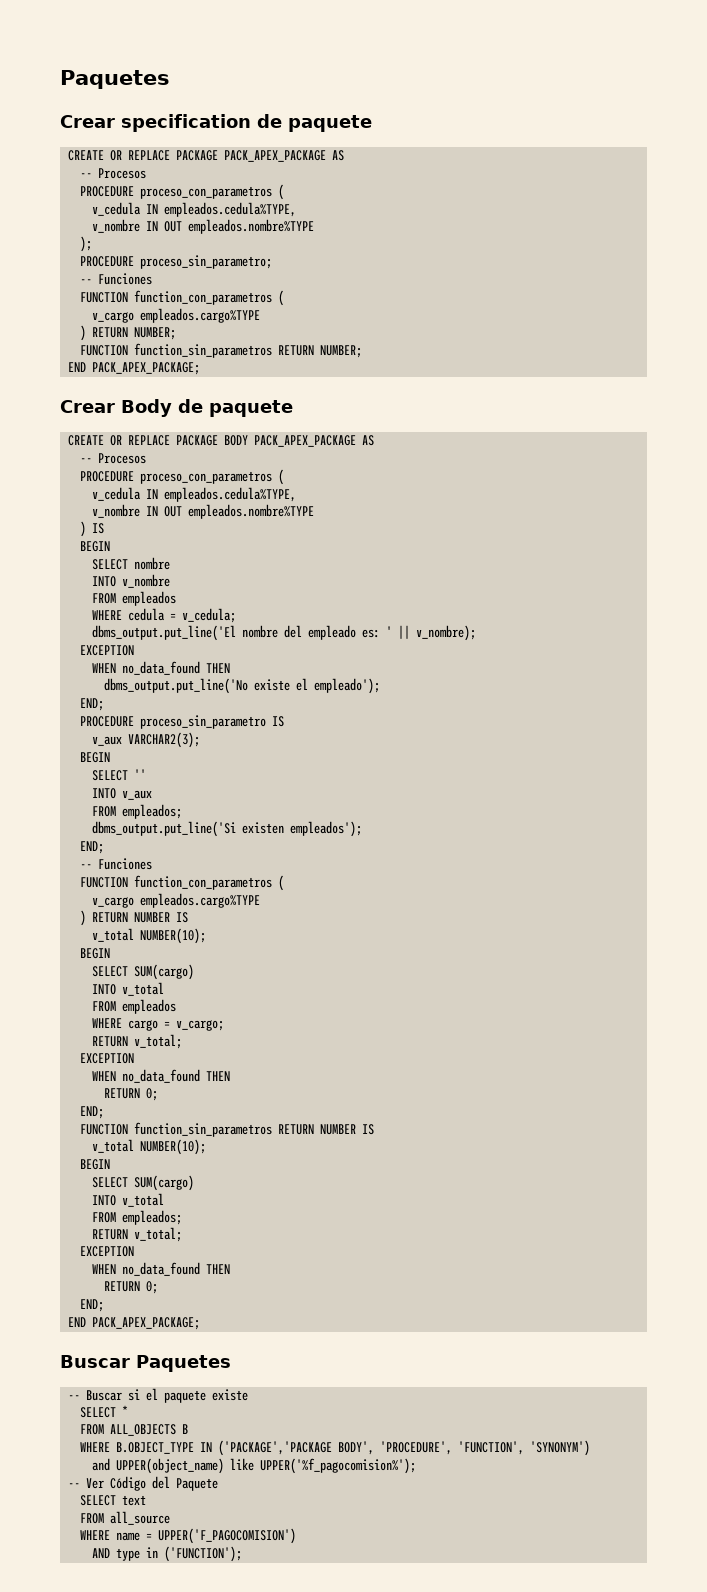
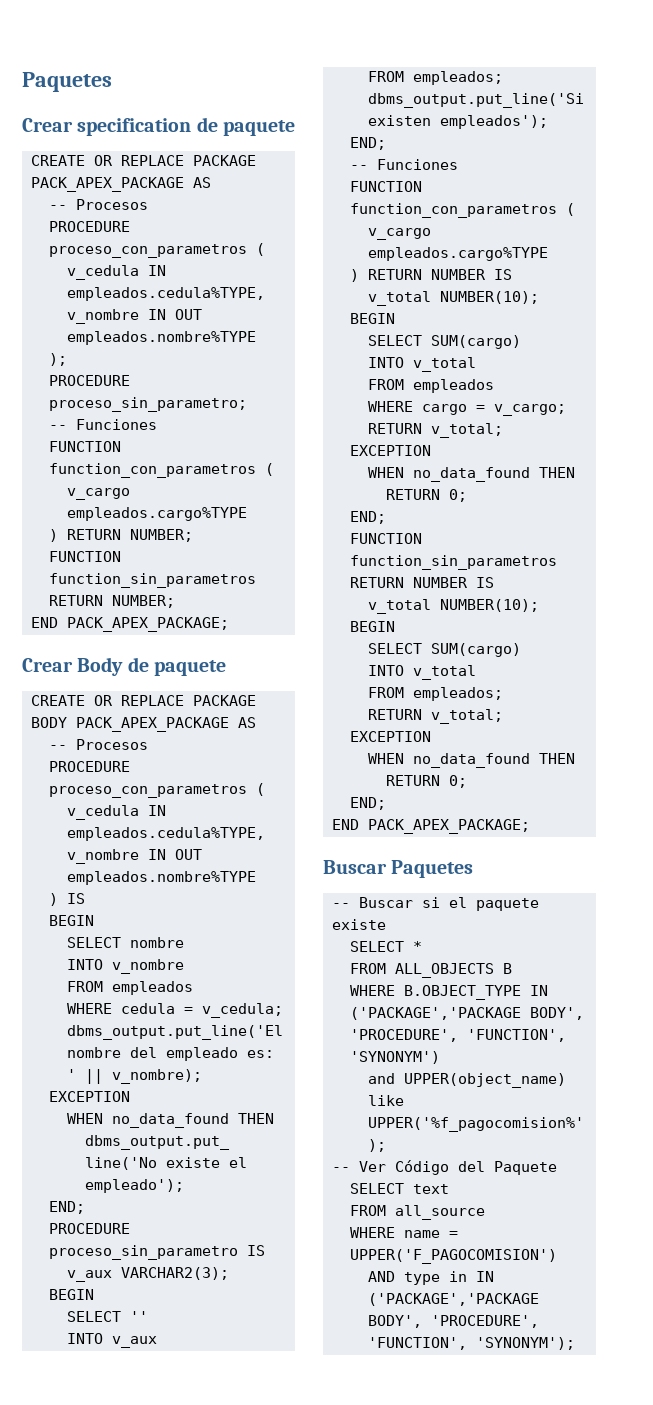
- AND type in ('FUNCTION');
+ AND type in IN ('PACKAGE','PACKAGE BODY', 'PROCEDURE', 'FUNCTION', 'SYNONYM');

